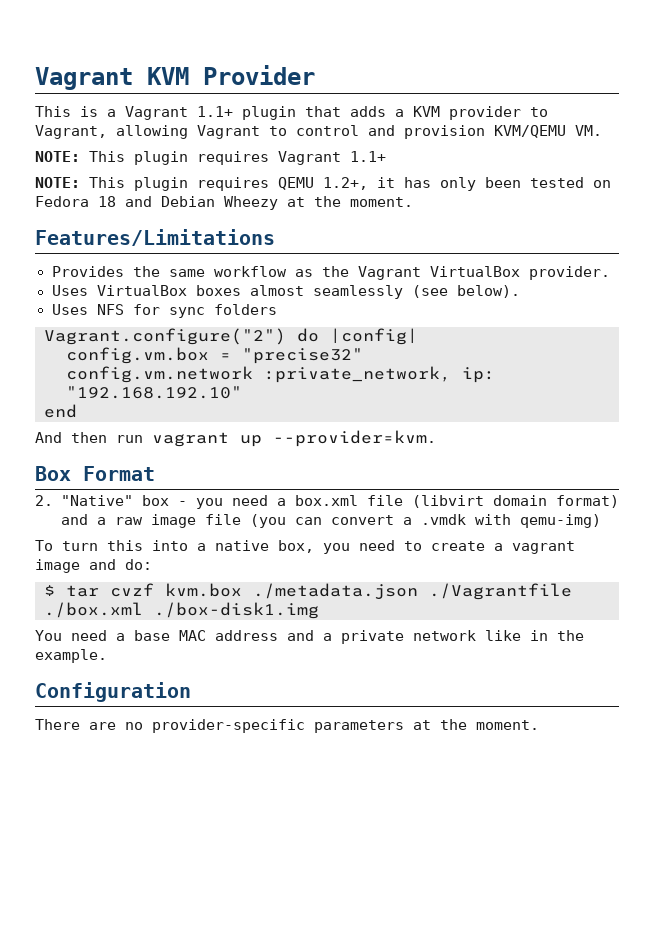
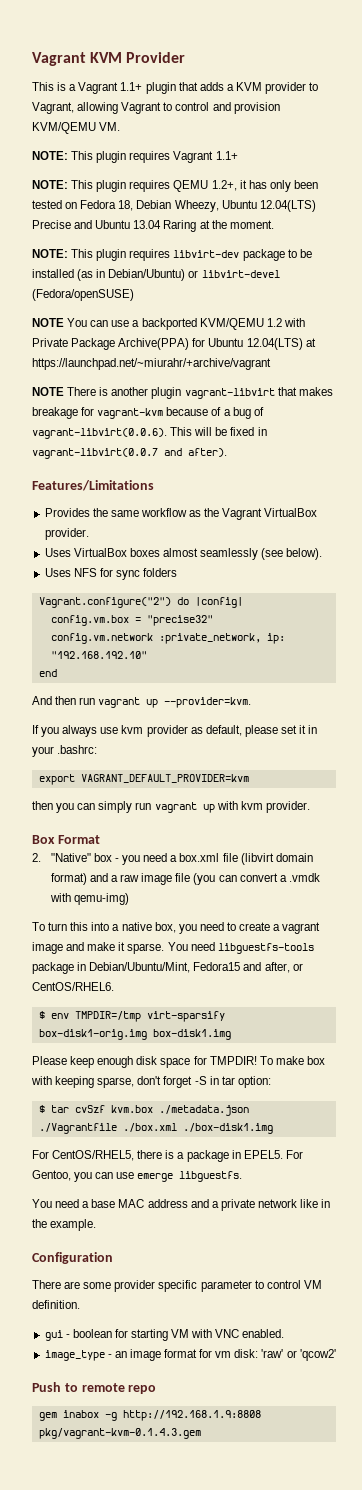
- NOTE: This plugin requires QEMU 1.2+, it has only been tested on Fedora 18 and Debian Wheezy at the moment.
+ NOTE: This plugin requires QEMU 1.2+, it has only been tested on Fedora 18, Debian Wheezy, Ubuntu 12.04(LTS) Precise and Ubuntu 13.04 Raring at the moment.
+ NOTE: This plugin requires libvirt-dev package to be installed (as in Debian/Ubuntu) or libvirt-devel (Fedora/openSUSE)
+ NOTE You can use a backported KVM/QEMU 1.2 with Private Package Archive(PPA) for Ubuntu 12.04(LTS) at https://launchpad.net/~miurahr/+archive/vagrant
+ NOTE There is another plugin vagrant-libvirt that makes breakage for vagrant-kvm because of a bug of vagrant-libvirt(0.0.6). This will be fixed in vagrant-libvirt(0.0.7 and after).
+ If you always use kvm provider as default, please set it in your .bashrc:
+ export VAGRANT_DEFAULT_PROVIDER=kvm
+ then you can simply run vagrant up with kvm provider.
- To turn this into a native box, you need to create a vagrant image and do:
+ To turn this into a native box, you need to create a vagrant image and make it sparse. You need libguestfs-tools package in Debian/Ubuntu/Mint, Fedora15 and after, or CentOS/RHEL6.
+ $ env TMPDIR=/tmp virt-sparsify box-disk1-orig.img box-disk1.img
+ Please keep enough disk space for TMPDIR! To make box with keeping sparse, don't forget -S in tar option:
- $ tar cvzf kvm.box ./metadata.json ./Vagrantfile ./box.xml ./box-disk1.img
+ $ tar cvSzf kvm.box ./metadata.json ./Vagrantfile ./box.xml ./box-disk1.img
+ For CentOS/RHEL5, there is a package in EPEL5. For Gentoo, you can use emerge libguestfs.
- There are no provider-specific parameters at the moment.
+ There are some provider specific parameter to control VM definition.
+ gui - boolean for starting VM with VNC enabled.
+ image_type - an image format for vm disk: 'raw' or 'qcow2'
+ Push to remote repo
+ gem inabox -g http://192.168.1.9:8808 pkg/vagrant-kvm-0.1.4.3.gem

